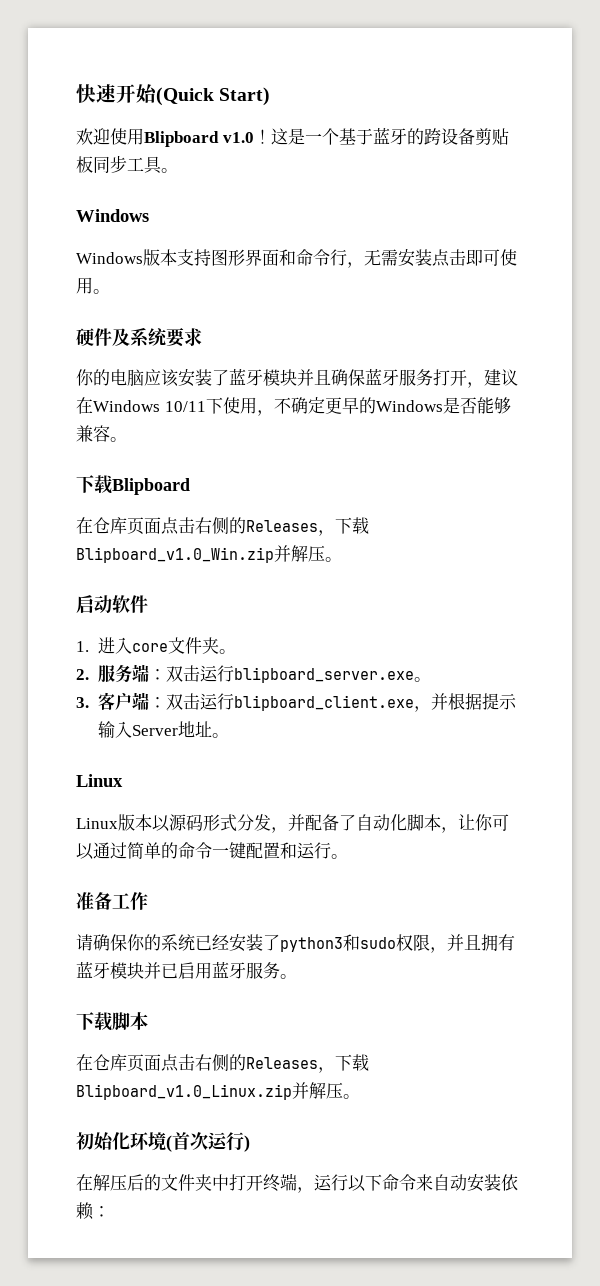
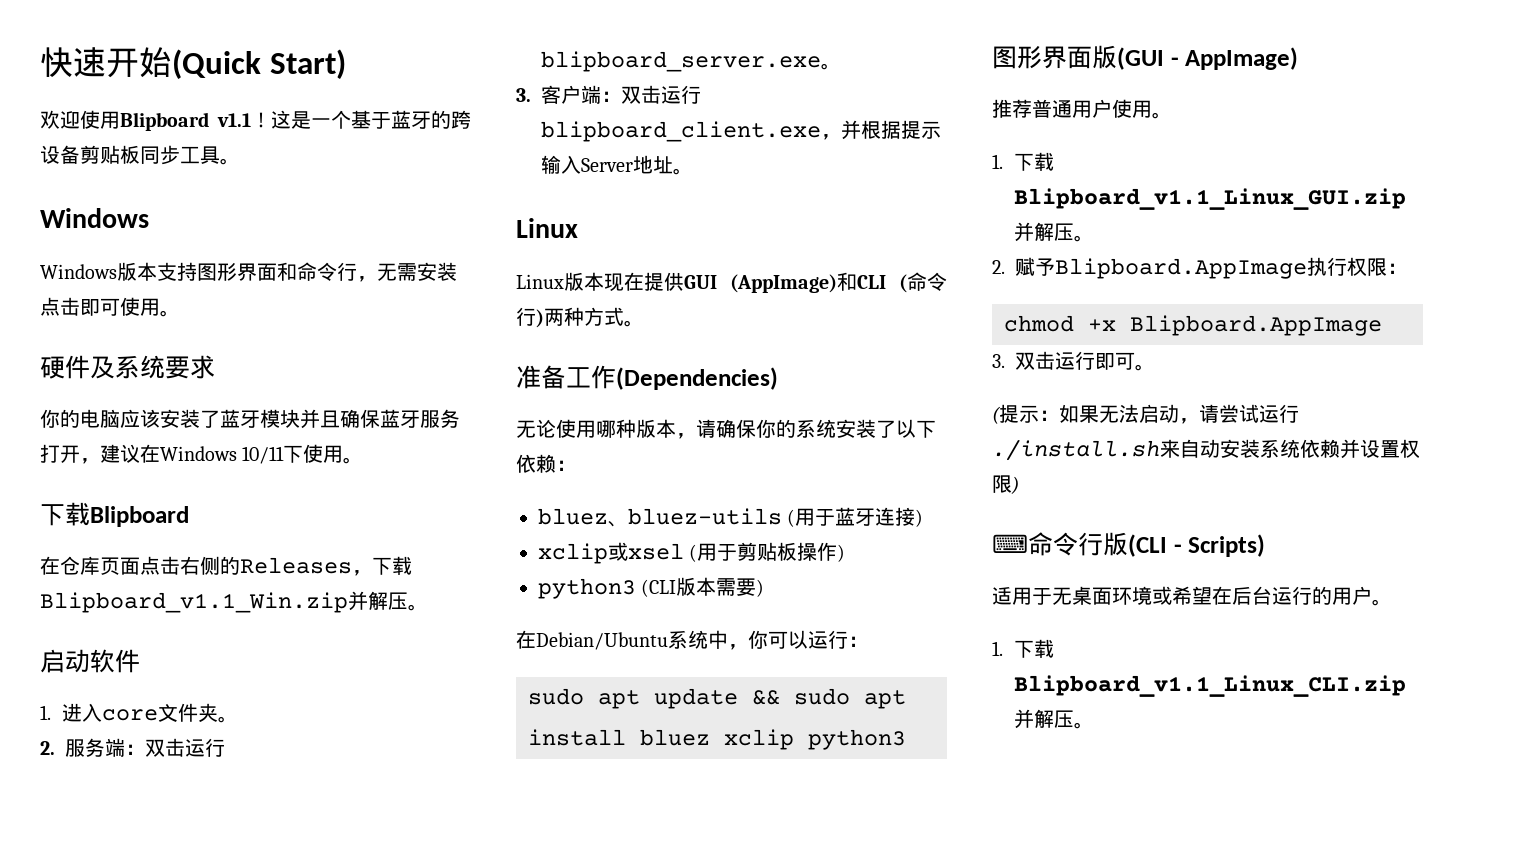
- 欢迎使用Blipboard v1.0！
+ 欢迎使用Blipboard v1.1！
- 你的电脑应该安装了蓝牙模块并且确保蓝牙服务打开，建议在Windows 10/11下使用，不确定更早的Windows是否能够兼容。
+ 你的电脑应该安装了蓝牙模块并且确保蓝牙服务打开，建议在Windows 10/11下使用。
- 在仓库页面点击右侧的Releases，下载Blipboard_v1.0_Win.zip并解压。
+ 在仓库页面点击右侧的Releases，下载Blipboard_v1.1_Win.zip并解压。
- Linux版本以源码形式分发，并配备了自动化脚本，让你可以通过简单的命令一键配置和运行。
- 准备工作
- 请确保你的系统已经安装了python3和sudo权限，并且拥有蓝牙模块并已启用蓝牙服务。
- 下载脚本
- 在仓库页面点击右侧的Releases，下载Blipboard_v1.0_Linux.zip并解压。
- 初始化环境(首次运行)
- 在解压后的文件夹中打开终端，运行以下命令来自动安装依赖：
+ Linux版本现在提供GUI (AppImage)和CLI (命令行)两种方式。
+ 准备工作(Dependencies)
+ 无论使用哪种版本，请确保你的系统安装了以下依赖：
+ bluez、bluez-utils (用于蓝牙连接)
+ xclip或xsel (用于剪贴板操作)
+ python3 (CLI版本需要)
+ 在Debian/Ubuntu系统中，你可以运行：
+ sudo apt update && sudo apt install bluez xclip python3
+ 图形界面版(GUI - AppImage)
+ 推荐普通用户使用。
+ 1.下载Blipboard_v1.1_Linux_GUI.zip并解压。
+ 2.赋予Blipboard.AppImage执行权限：
+ chmod +x Blipboard.AppImage
+ 3.双击运行即可。
+ (提示：如果无法启动，请尝试运行./install.sh来自动安装系统依赖并设置权限)
+ ⌨命令行版(CLI - Scripts)
+ 适用于无桌面环境或希望在后台运行的用户。
+ 1.下载Blipboard_v1.1_Linux_CLI.zip并解压。

